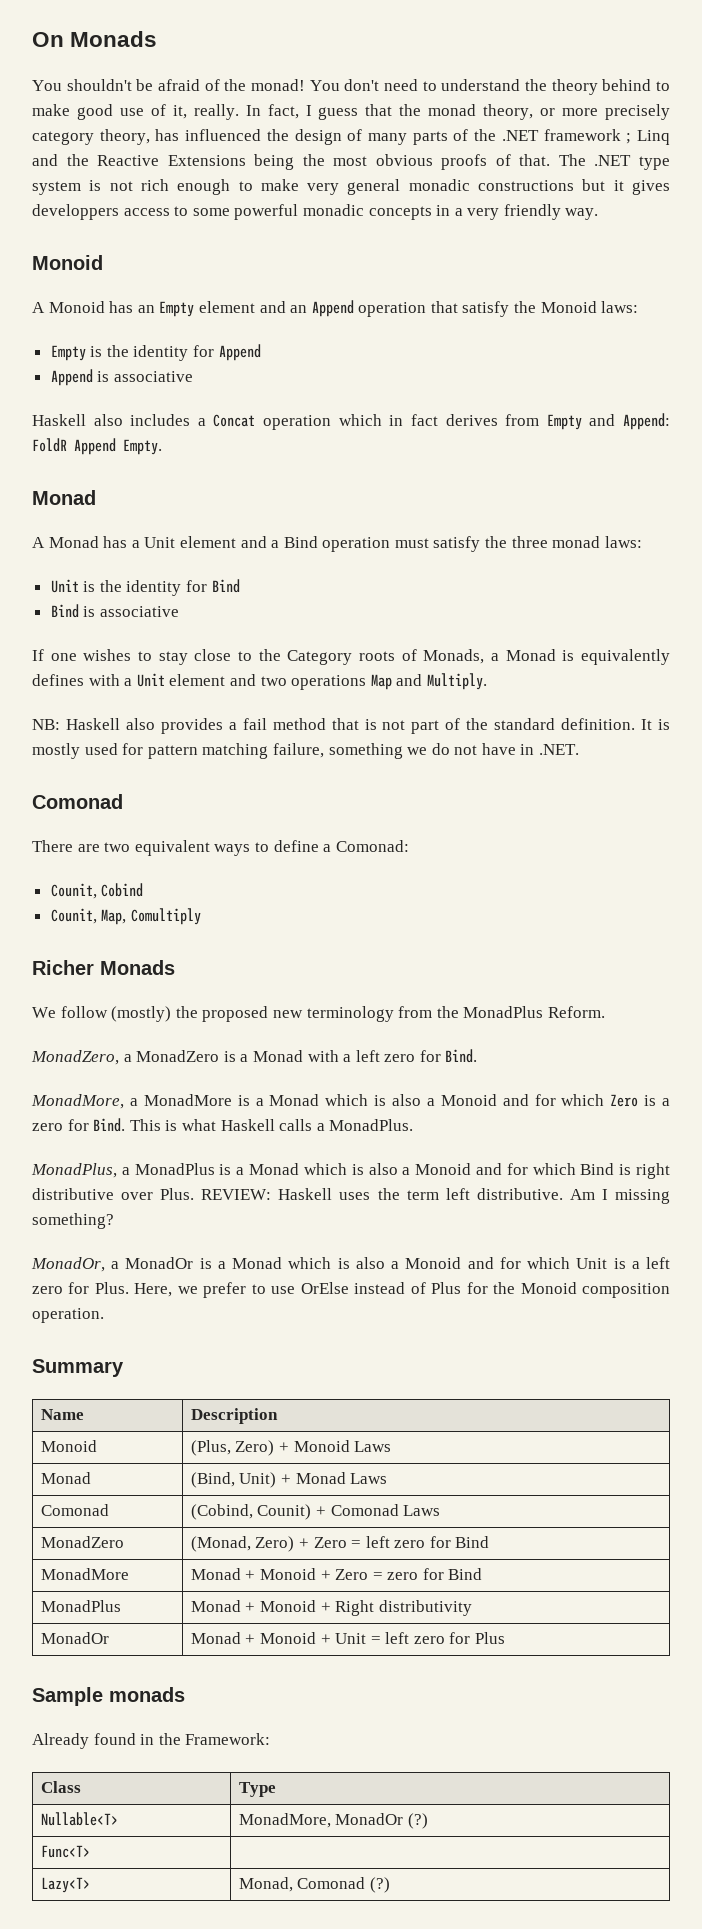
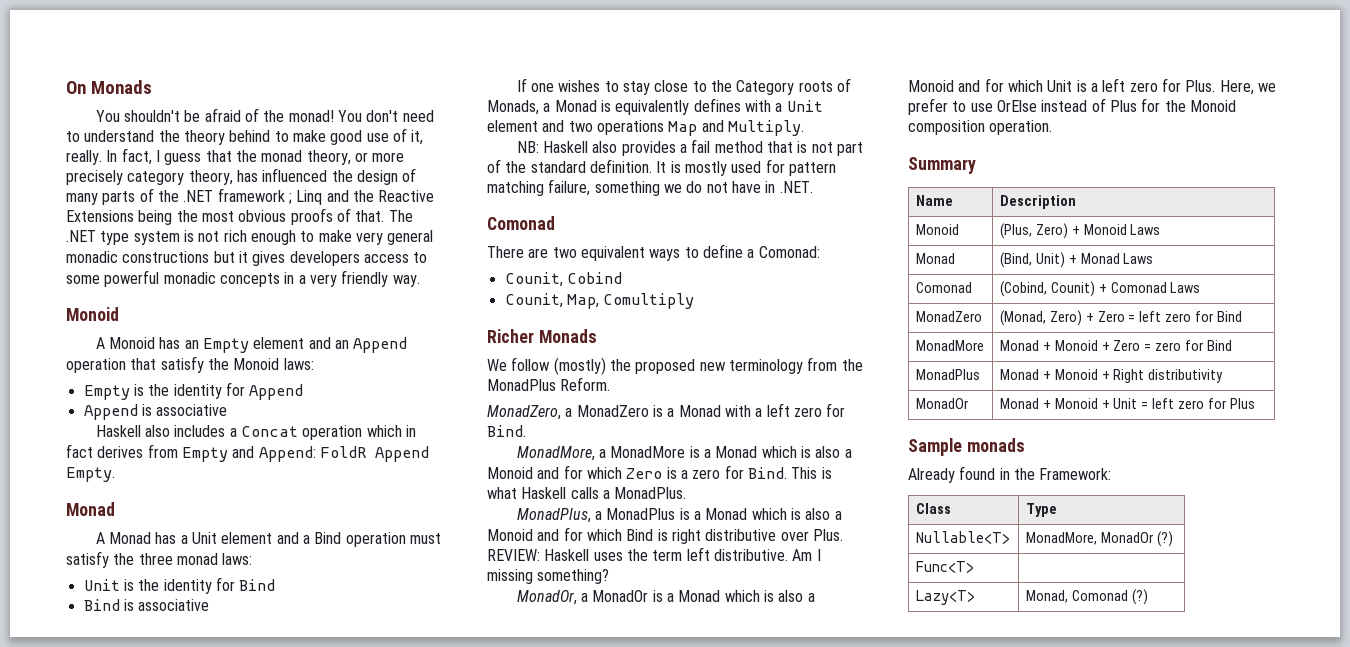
- The .NET type system is not rich enough to make very general monadic constructions but it gives developpers access to some powerful monadic concepts in a very friendly way.
+ The .NET type system is not rich enough to make very general monadic constructions but it gives developers access to some powerful monadic concepts in a very friendly way.

